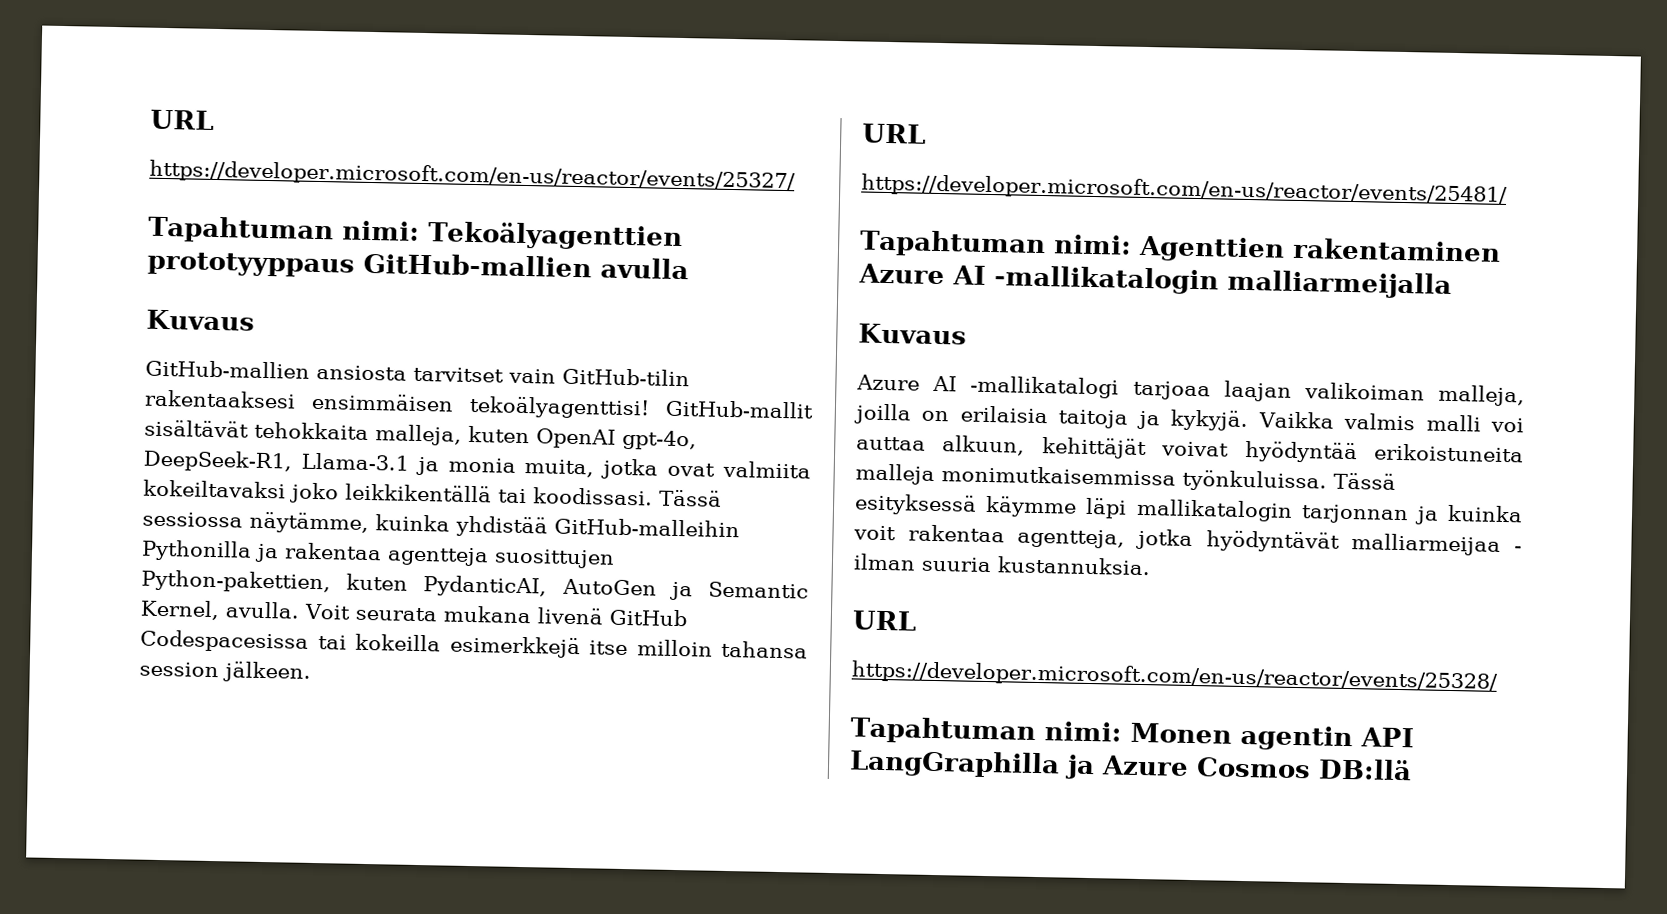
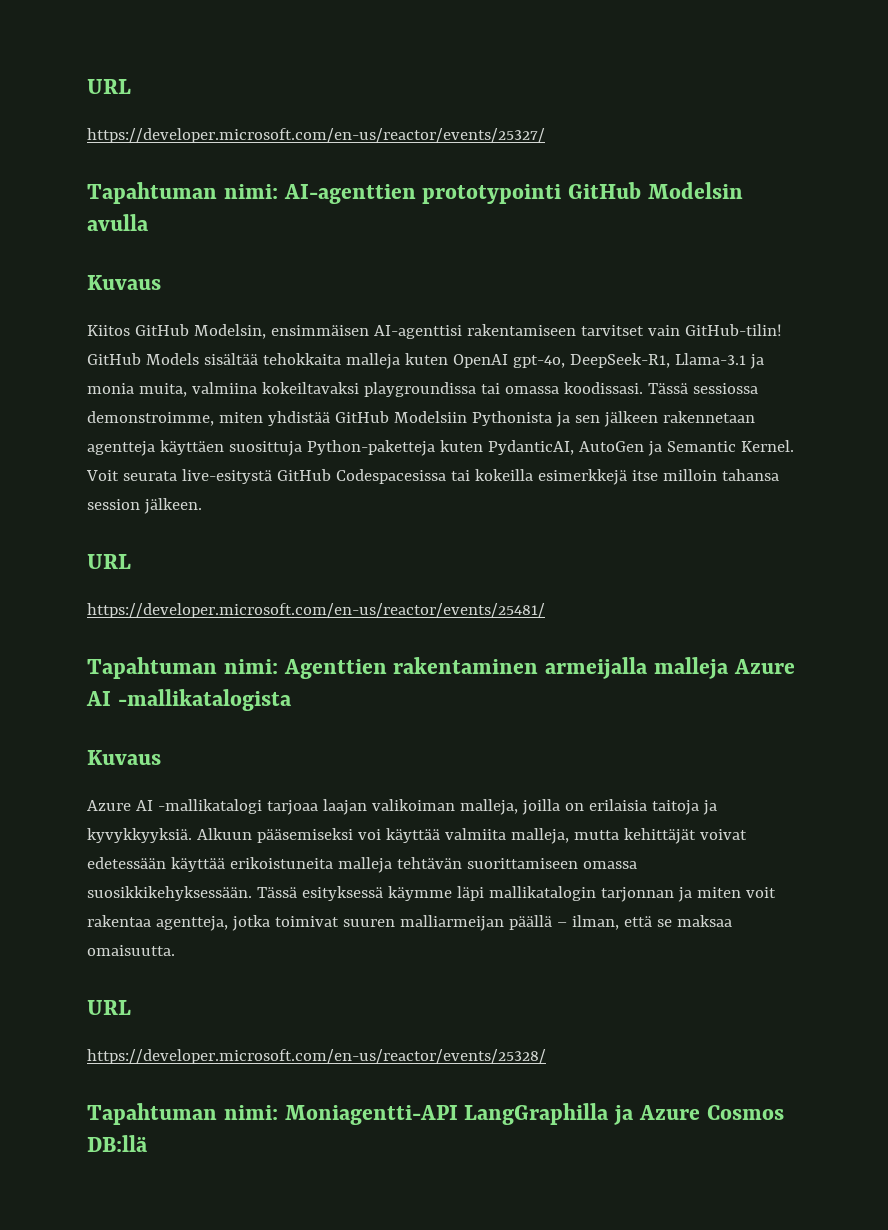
- Tapahtuman nimi: Tekoälyagenttien prototyyppaus GitHub-mallien avulla
+ Tapahtuman nimi: AI-agenttien prototypointi GitHub Modelsin avulla
  Kuvaus
- GitHub-mallien ansiosta tarvitset vain GitHub-tilin rakentaaksesi ensimmäisen tekoälyagenttisi! GitHub-mallit sisältävät tehokkaita malleja, kuten OpenAI gpt-4o, DeepSeek-R1, Llama-3.1 ja monia muita, jotka ovat valmiita kokeiltavaksi joko leikkikentällä tai koodissasi. Tässä sessiossa näytämme, kuinka yhdistää GitHub-malleihin Pythonilla ja rakentaa agentteja suosittujen Python-pakettien, kuten PydanticAI, AutoGen ja Semantic Kernel, avulla. Voit seurata mukana livenä GitHub Codespacesissa tai kokeilla esimerkkejä itse milloin tahansa session jälkeen.
+ Kiitos GitHub Modelsin, ensimmäisen AI-agenttisi rakentamiseen tarvitset vain GitHub-tilin! GitHub Models sisältää tehokkaita malleja kuten OpenAI gpt-4o, DeepSeek-R1, Llama-3.1 ja monia muita, valmiina kokeiltavaksi playgroundissa tai omassa koodissasi. Tässä sessiossa demonstroimme, miten yhdistää GitHub Modelsiin Pythonista ja sen jälkeen rakennetaan agentteja käyttäen suosittuja Python-paketteja kuten PydanticAI, AutoGen ja Semantic Kernel. Voit seurata live-esitystä GitHub Codespacesissa tai kokeilla esimerkkejä itse milloin tahansa session jälkeen.
- Tapahtuman nimi: Agenttien rakentaminen Azure AI -mallikatalogin malliarmeijalla
+ Tapahtuman nimi: Agenttien rakentaminen armeijalla malleja Azure AI -mallikatalogista
- Azure AI -mallikatalogi tarjoaa laajan valikoiman malleja, joilla on erilaisia taitoja ja kykyjä. Vaikka valmis malli voi auttaa alkuun, kehittäjät voivat hyödyntää erikoistuneita malleja monimutkaisemmissa työnkuluissa.
+ Azure AI -mallikatalogi tarjoaa laajan valikoiman malleja, joilla on erilaisia taitoja ja kyvykkyyksiä. Alkuun pääsemiseksi voi käyttää valmiita malleja, mutta kehittäjät voivat edetessään käyttää erikoistuneita malleja tehtävän suorittamiseen omassa suosikkikehyksessään.
- Tässä esityksessä käymme läpi mallikatalogin tarjonnan ja kuinka voit rakentaa agentteja, jotka hyödyntävät malliarmeijaa - ilman suuria kustannuksia.
+ Tässä esityksessä käymme läpi mallikatalogin tarjonnan ja miten voit rakentaa agentteja, jotka toimivat suuren malliarmeijan päällä – ilman, että se maksaa omaisuutta.
- Tapahtuman nimi: Monen agentin API LangGraphilla ja Azure Cosmos DB:llä
+ Tapahtuman nimi: Moniagentti-API LangGraphilla ja Azure Cosmos DB:llä

